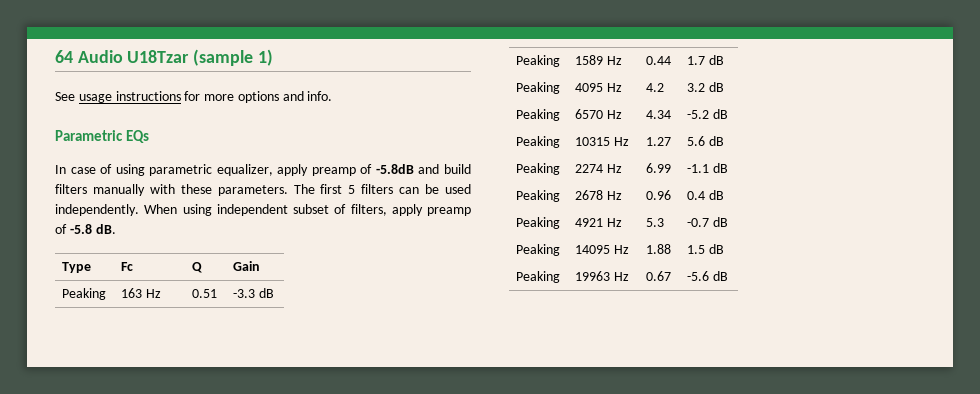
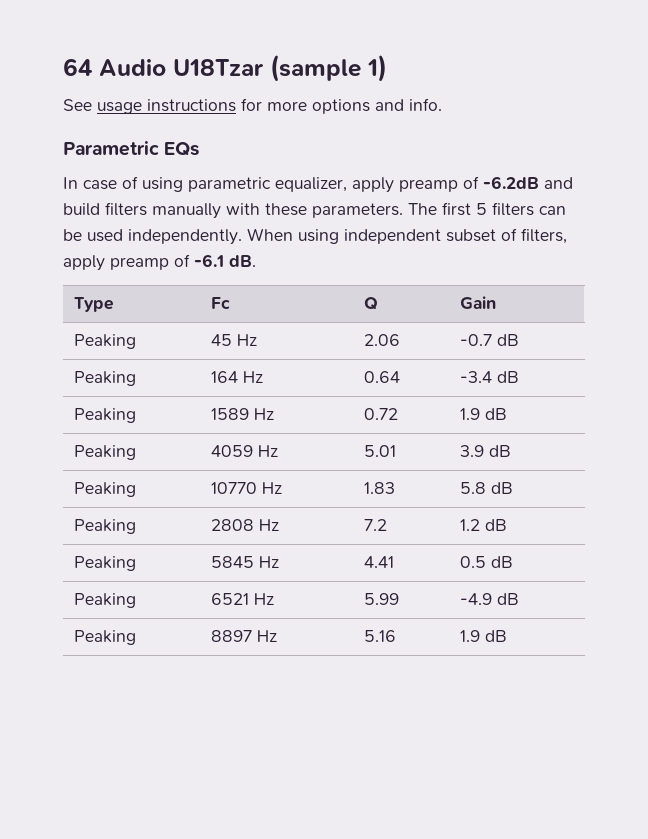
- In case of using parametric equalizer, apply preamp of -5.8dB and build filters manually with these parameters.
+ In case of using parametric equalizer, apply preamp of -6.2dB and build filters manually with these parameters.
- When using independent subset of filters, apply preamp of -5.8 dB.
+ When using independent subset of filters, apply preamp of -6.1 dB.
- Peaking | 163 Hz | 0.51 | -3.3 dB
+ Peaking | 45 Hz | 2.06 | -0.7 dB
+ Peaking | 164 Hz | 0.64 | -3.4 dB
- Peaking | 1589 Hz | 0.44 | 1.7 dB
- Peaking | 4095 Hz | 4.2 | 3.2 dB
- Peaking | 6570 Hz | 4.34 | -5.2 dB
- Peaking | 10315 Hz | 1.27 | 5.6 dB
- Peaking | 2274 Hz | 6.99 | -1.1 dB
- Peaking | 2678 Hz | 0.96 | 0.4 dB
- Peaking | 4921 Hz | 5.3 | -0.7 dB
- Peaking | 14095 Hz | 1.88 | 1.5 dB
- Peaking | 19963 Hz | 0.67 | -5.6 dB
+ Peaking | 1589 Hz | 0.72 | 1.9 dB
+ Peaking | 4059 Hz | 5.01 | 3.9 dB
+ Peaking | 10770 Hz | 1.83 | 5.8 dB
+ Peaking | 2808 Hz | 7.2 | 1.2 dB
+ Peaking | 5845 Hz | 4.41 | 0.5 dB
+ Peaking | 6521 Hz | 5.99 | -4.9 dB
+ Peaking | 8897 Hz | 5.16 | 1.9 dB

